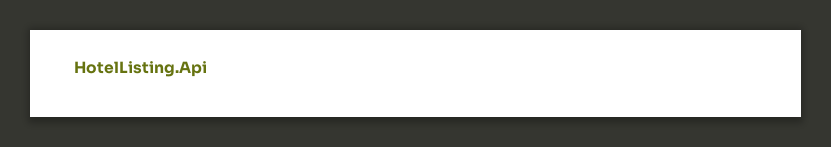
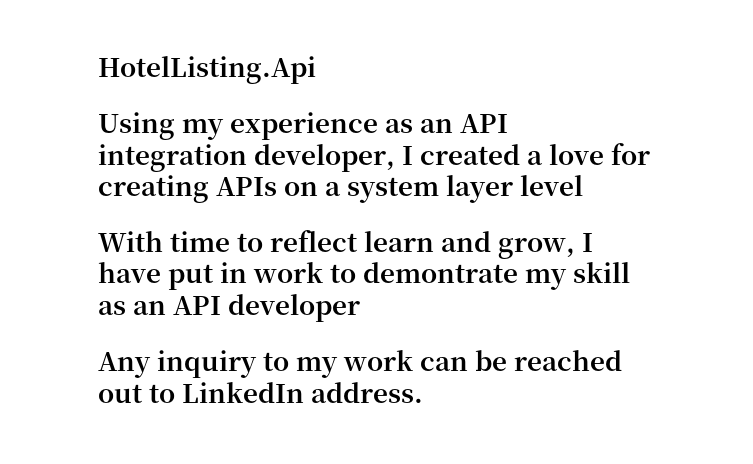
+ Using my experience as an API integration developer, I created a love for creating APIs on a system layer level
+ With time to reflect learn and grow, I have put in work to demontrate my skill as an API developer
+ Any inquiry to my work can be reached out to LinkedIn address.

